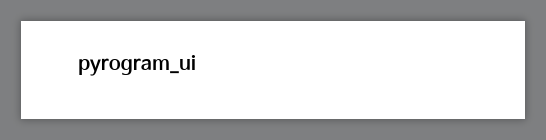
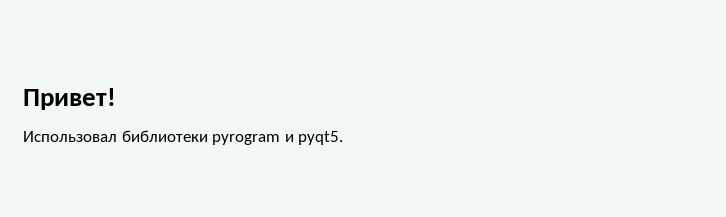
- pyrogram_ui
+ Привет!
+ Использовал библиотеки pyrogram и pyqt5.

